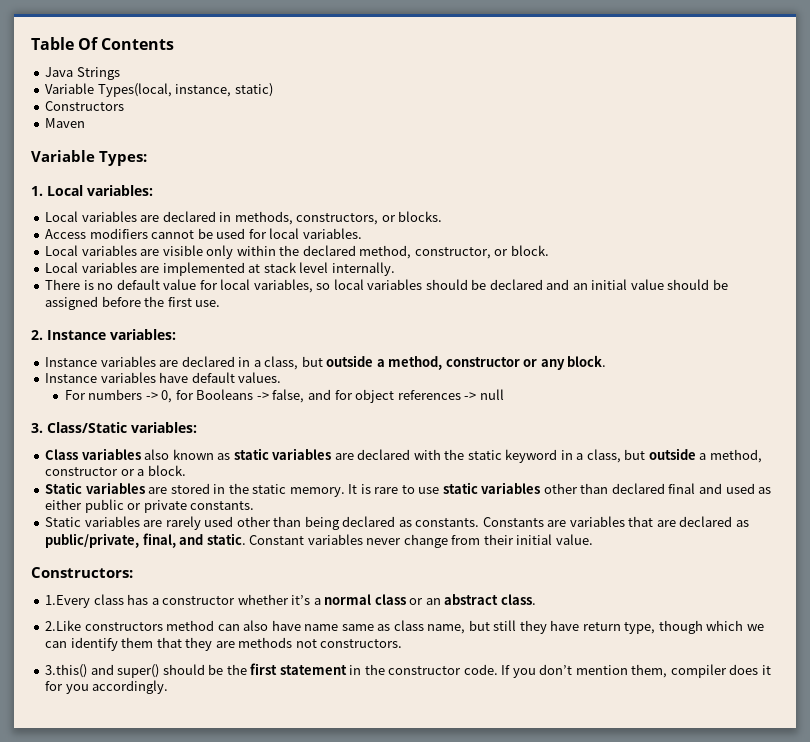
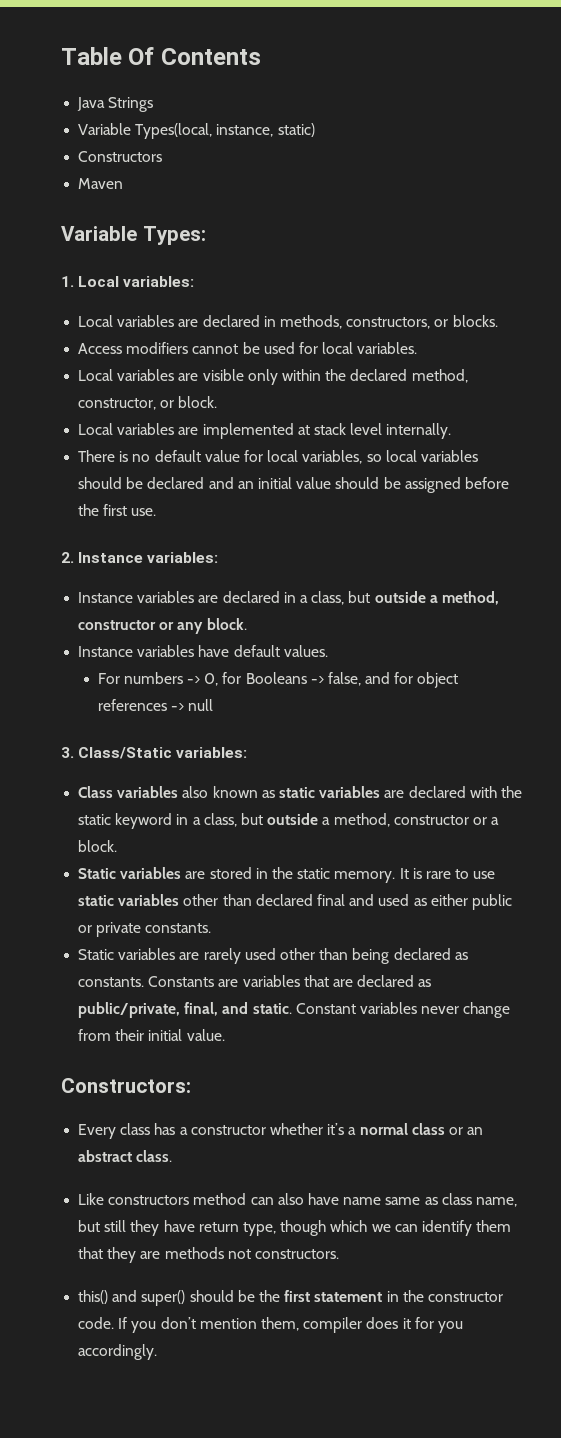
- 1.Every class has a constructor whether it’s a normal class or an abstract class.
+ Every class has a constructor whether it’s a normal class or an abstract class.
- 2.Like constructors method can also have name same as class name, but still they have return type, though which we can identify them that they are methods not constructors.
+ Like constructors method can also have name same as class name, but still they have return type, though which we can identify them that they are methods not constructors.
- 3.this() and super() should be the first statement in the constructor code.
+ this() and super() should be the first statement in the constructor code.

